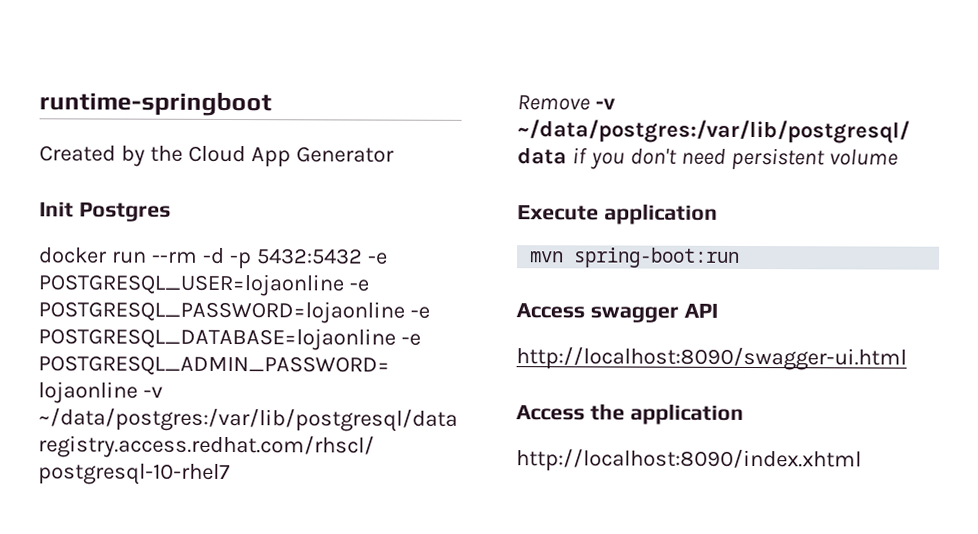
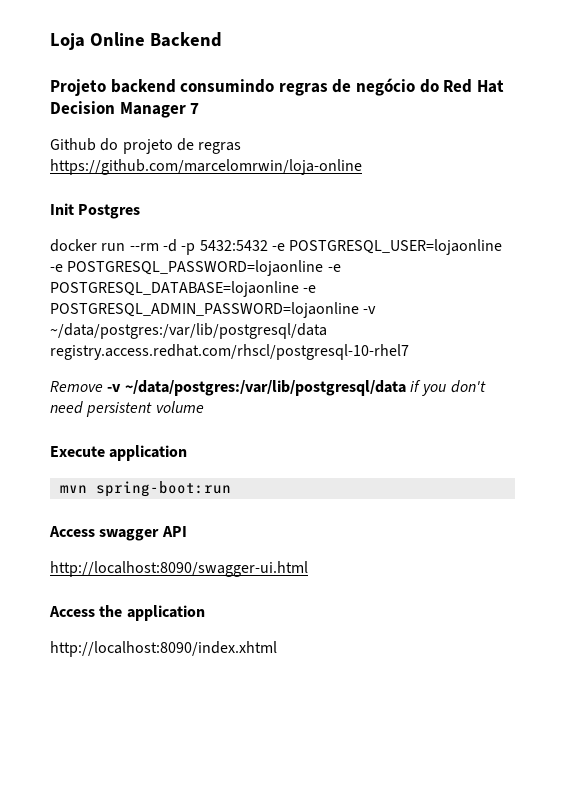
- runtime-springboot
- Created by the Cloud App Generator
+ Loja Online Backend
+ Projeto backend consumindo regras de negócio do Red Hat Decision Manager 7
+ Github do projeto de regras https://github.com/marcelomrwin/loja-online

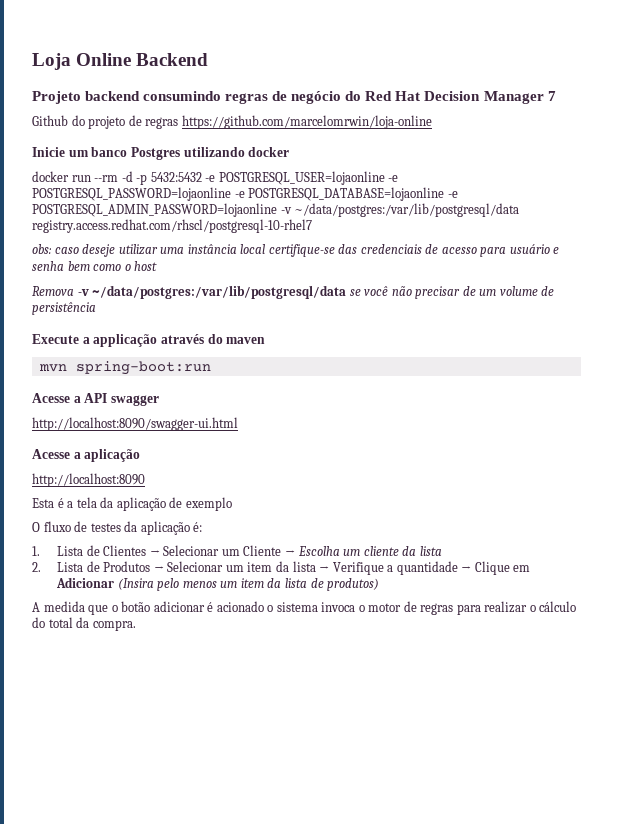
- Init Postgres
+ Inicie um banco Postgres utilizando docker
- Remove -v ~/data/postgres:/var/lib/postgresql/data if you don't need persistent volume
+ obs: caso deseje utilizar uma instância local certifique-se das credenciais de acesso para usuário e senha bem como o host
+ Remova -v ~/data/postgres:/var/lib/postgresql/data se você não precisar de um volume de persistência
- Execute application
+ Execute a applicação através do maven
- Access swagger API
+ Acesse a API swagger
- Access the application
- http://localhost:8090/index.xhtml
+ Acesse a aplicação
+ http://localhost:8090
+ Esta é a tela da aplicação de exemplo
+ O fluxo de testes da aplicação é:
+ 1. Lista de Clientes → Selecionar um Cliente → Escolha um cliente da lista
+ 2. Lista de Produtos → Selecionar um item da lista → Verifique a quantidade → Clique em Adicionar (Insira pelo menos um item da lista de produtos)
+ A medida que o botão adicionar é acionado o sistema invoca o motor de regras para realizar o cálculo do total da compra.

